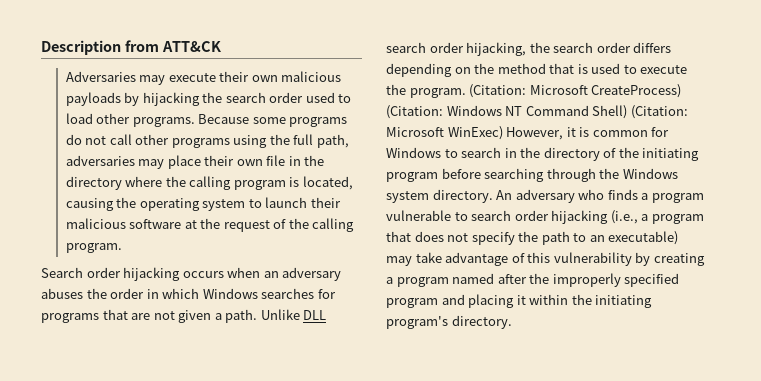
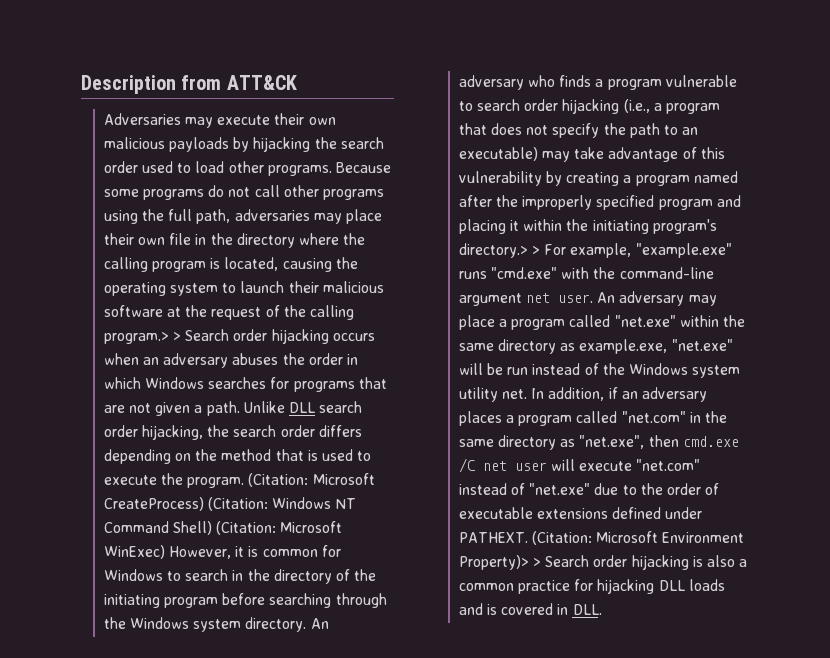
- Because some programs do not call other programs using the full path, adversaries may place their own file in the directory where the calling program is located, causing the operating system to launch their malicious software at the request of the calling program.
- Search order hijacking occurs when an adversary abuses the order in which Windows searches for programs that are not given a path.
+ Because some programs do not call other programs using the full path, adversaries may place their own file in the directory where the calling program is located, causing the operating system to launch their malicious software at the request of the calling program.> > Search order hijacking occurs when an adversary abuses the order in which Windows searches for programs that are not given a path.
- An adversary who finds a program vulnerable to search order hijacking (i.e., a program that does not specify the path to an executable) may take advantage of this vulnerability by creating a program named after the improperly specified program and placing it within the initiating program's directory.
+ An adversary who finds a program vulnerable to search order hijacking (i.e., a program that does not specify the path to an executable) may take advantage of this vulnerability by creating a program named after the improperly specified program and placing it within the initiating program's directory.> > For example, "example.exe" runs "cmd.exe" with the command-line argument net user. An adversary may place a program called "net.exe" within the same directory as example.exe, "net.exe" will be run instead of the Windows system utility net. In addition, if an adversary places a program called "net.com" in the same directory as "net.exe", then cmd.exe /C net user will execute "net.com" instead of "net.exe" due to the order of executable extensions defined under PATHEXT. (Citation: Microsoft Environment Property)> > Search order hijacking is also a common practice for hijacking DLL loads and is covered in DLL.

